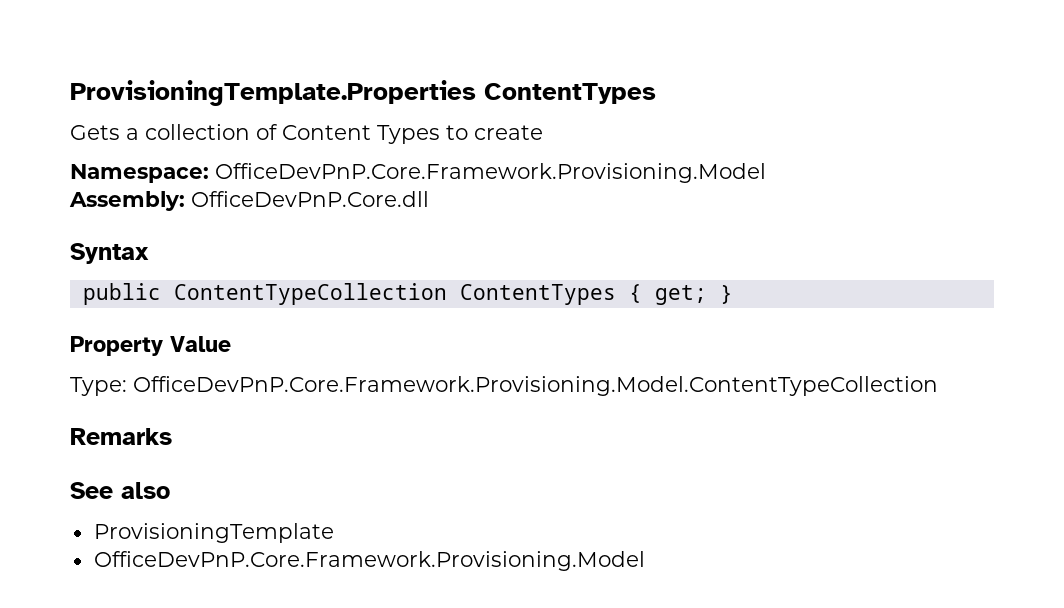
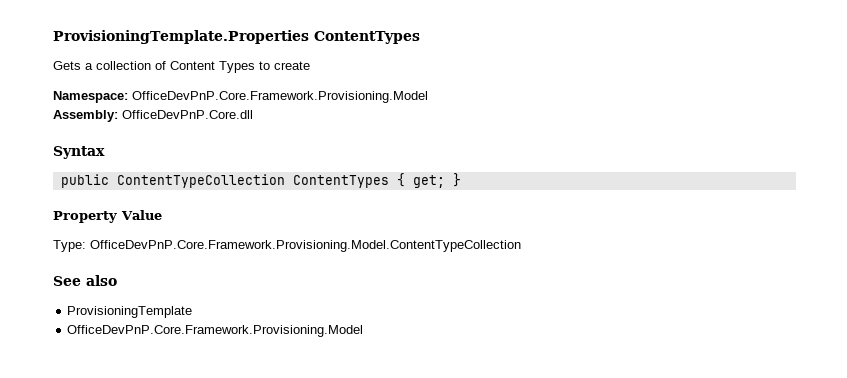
- Remarks

